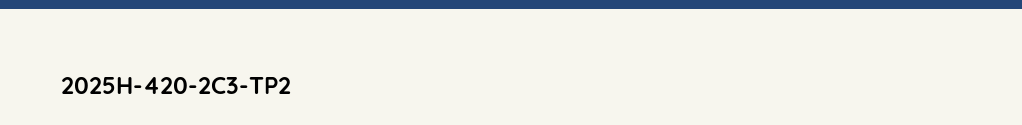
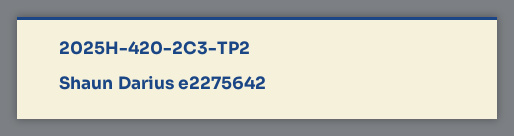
+ Shaun Darius e2275642

